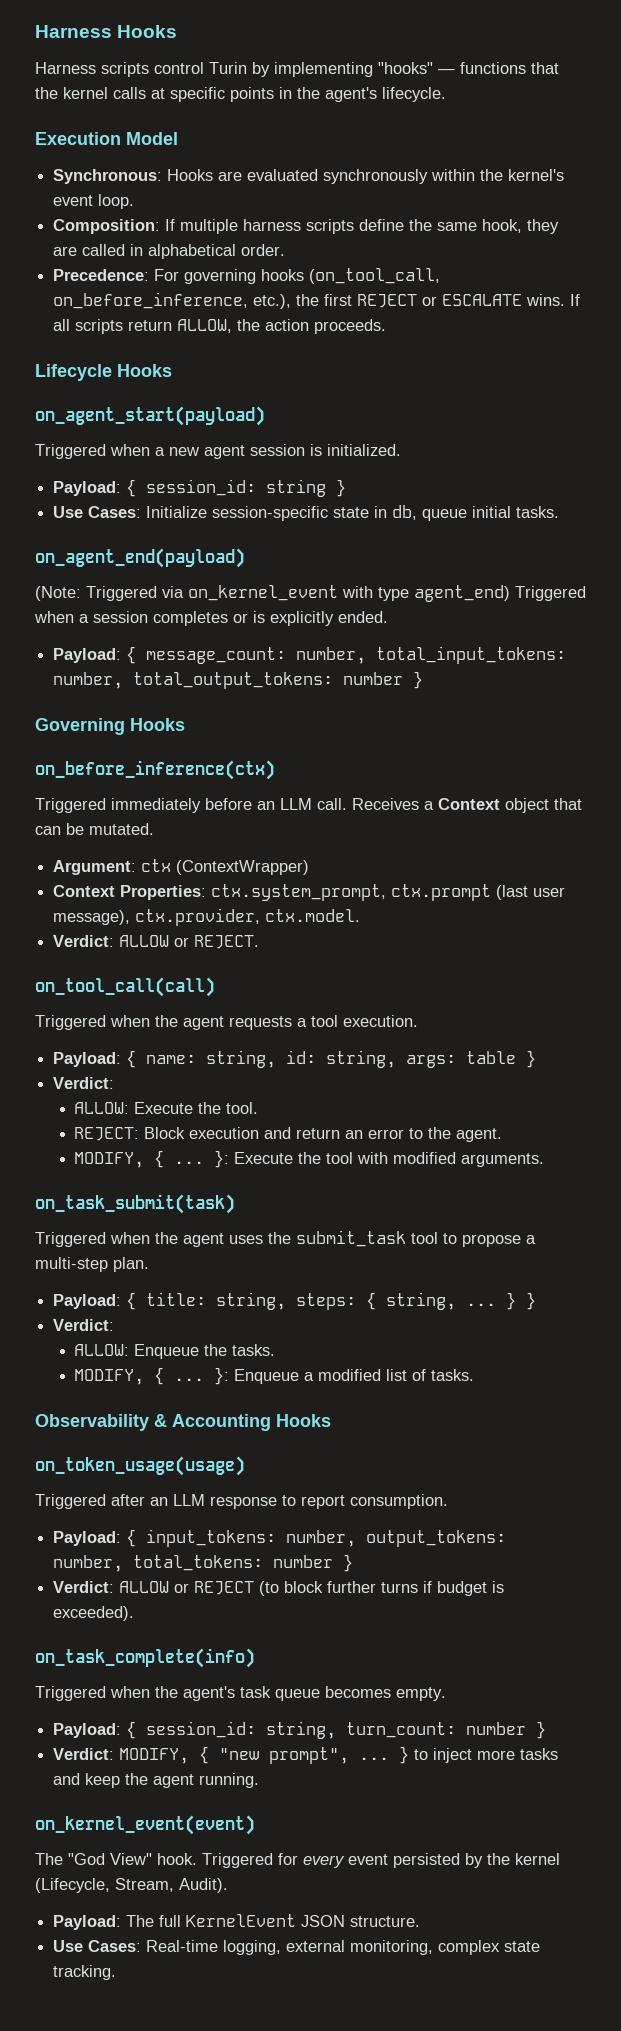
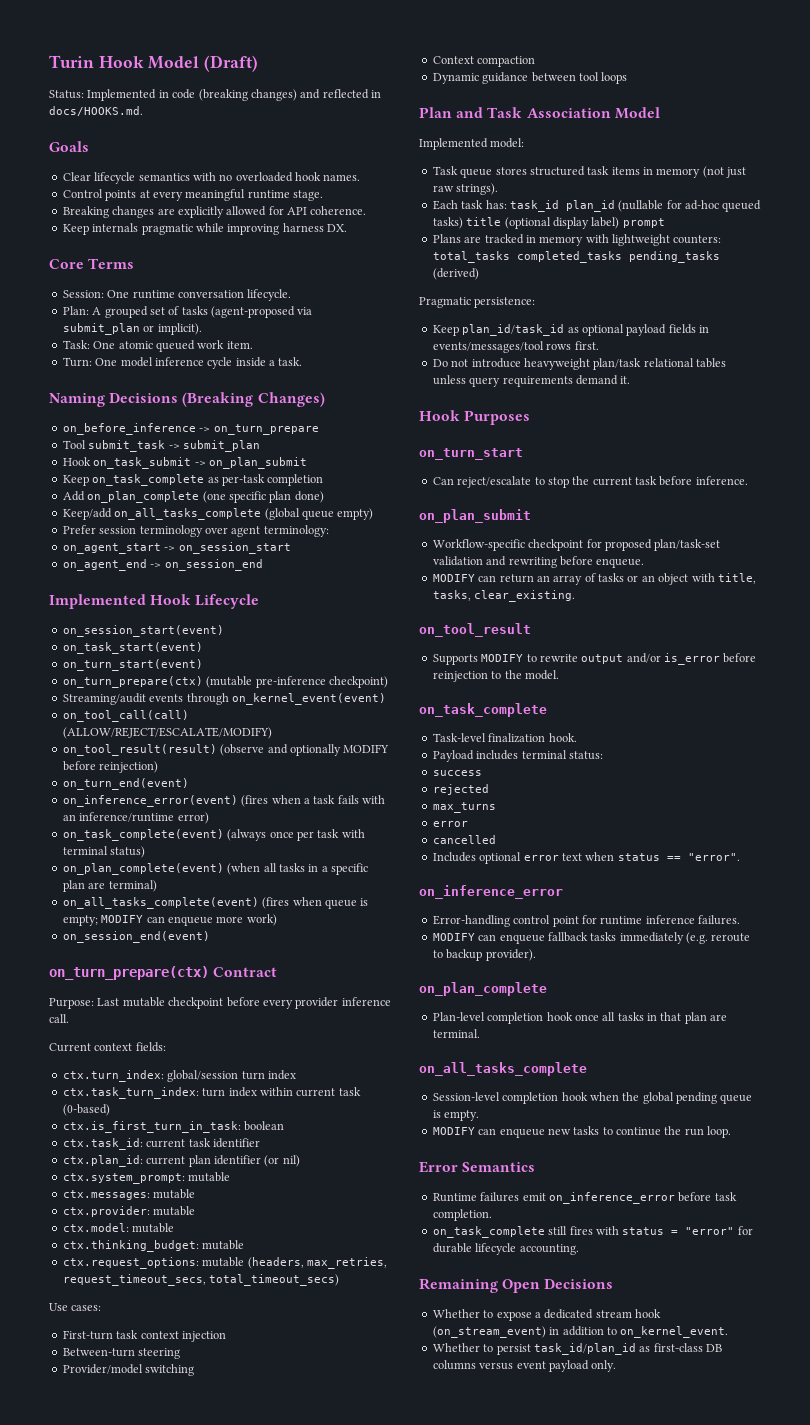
- Harness Hooks
- Harness scripts control Turin by implementing "hooks" — functions that the kernel calls at specific points in the agent's lifecycle.
- Execution Model
- Synchronous: Hooks are evaluated synchronously within the kernel's event loop.
- Composition: If multiple harness scripts define the same hook, they are called in alphabetical order.
- Precedence: For governing hooks (on_tool_call, on_before_inference, etc.), the first REJECT or ESCALATE wins. If all scripts return ALLOW, the action proceeds.
- Lifecycle Hooks
- on_agent_start(payload)
- Triggered when a new agent session is initialized.
- Payload: { session_id: string }
- Use Cases: Initialize session-specific state in db, queue initial tasks.
- on_agent_end(payload)
- (Note: Triggered via on_kernel_event with type agent_end) Triggered when a session completes or is explicitly ended.
- Payload: { message_count: number, total_input_tokens: number, total_output_tokens: number }
- Governing Hooks
- on_before_inference(ctx)
- Triggered immediately before an LLM call. Receives a Context object that can be mutated.
- Argument: ctx (ContextWrapper)
- Context Properties: ctx.system_prompt, ctx.prompt (last user message), ctx.provider, ctx.model.
- Verdict: ALLOW or REJECT.
- on_tool_call(call)
- Triggered when the agent requests a tool execution.
- Payload: { name: string, id: string, args: table }
- Verdict:
- ALLOW: Execute the tool.
- REJECT: Block execution and return an error to the agent.
- MODIFY, { ... }: Execute the tool with modified arguments.
- on_task_submit(task)
- Triggered when the agent uses the submit_task tool to propose a multi-step plan.
- Payload: { title: string, steps: { string, ... } }
- Verdict:
- ALLOW: Enqueue the tasks.
- MODIFY, { ... }: Enqueue a modified list of tasks.
- Observability & Accounting Hooks
- on_token_usage(usage)
- Triggered after an LLM response to report consumption.
- Payload: { input_tokens: number, output_tokens: number, total_tokens: number }
- Verdict: ALLOW or REJECT (to block further turns if budget is exceeded).
- on_task_complete(info)
- Triggered when the agent's task queue becomes empty.
- Payload: { session_id: string, turn_count: number }
- Verdict: MODIFY, { "new prompt", ... } to inject more tasks and keep the agent running.
- on_kernel_event(event)
- The "God View" hook. Triggered for every event persisted by the kernel (Lifecycle, Stream, Audit).
- Payload: The full KernelEvent JSON structure.
- Use Cases: Real-time logging, external monitoring, complex state tracking.
+ Turin Hook Model (Draft)
+ Status: Implemented in code (breaking changes) and reflected in docs/HOOKS.md.
+ Goals
+ Clear lifecycle semantics with no overloaded hook names.
+ Control points at every meaningful runtime stage.
+ Breaking changes are explicitly allowed for API coherence.
+ Keep internals pragmatic while improving harness DX.
+ Core Terms
+ Session: One runtime conversation lifecycle.
+ Plan: A grouped set of tasks (agent-proposed via submit_plan or implicit).
+ Task: One atomic queued work item.
+ Turn: One model inference cycle inside a task.
+ Naming Decisions (Breaking Changes)
+ on_before_inference -> on_turn_prepare
+ Tool submit_task -> submit_plan
+ Hook on_task_submit -> on_plan_submit
+ Keep on_task_complete as per-task completion
+ Add on_plan_complete (one specific plan done)
+ Keep/add on_all_tasks_complete (global queue empty)
+ Prefer session terminology over agent terminology:
+ on_agent_start -> on_session_start
+ on_agent_end -> on_session_end
+ Implemented Hook Lifecycle
+ on_session_start(event)
+ on_task_start(event)
+ on_turn_start(event)
+ on_turn_prepare(ctx) (mutable pre-inference checkpoint)
+ Streaming/audit events through on_kernel_event(event)
+ on_tool_call(call) (ALLOW/REJECT/ESCALATE/MODIFY)
+ on_tool_result(result) (observe and optionally MODIFY before reinjection)
+ on_turn_end(event)
+ on_inference_error(event) (fires when a task fails with an inference/runtime error)
+ on_task_complete(event) (always once per task with terminal status)
+ on_plan_complete(event) (when all tasks in a specific plan are terminal)
+ on_all_tasks_complete(event) (fires when queue is empty; MODIFY can enqueue more work)
+ on_session_end(event)
+ on_turn_prepare(ctx) Contract
+ Purpose: Last mutable checkpoint before every provider inference call.
+ Current context fields:
+ ctx.turn_index: global/session turn index
+ ctx.task_turn_index: turn index within current task (0-based)
+ ctx.is_first_turn_in_task: boolean
+ ctx.task_id: current task identifier
+ ctx.plan_id: current plan identifier (or nil)
+ ctx.system_prompt: mutable
+ ctx.messages: mutable
+ ctx.provider: mutable
+ ctx.model: mutable
+ ctx.thinking_budget: mutable
+ ctx.request_options: mutable (headers, max_retries, request_timeout_secs, total_timeout_secs)
+ Use cases:
+ First-turn task context injection
+ Between-turn steering
+ Provider/model switching
+ Context compaction
+ Dynamic guidance between tool loops
+ Plan and Task Association Model
+ Implemented model:
+ Task queue stores structured task items in memory (not just raw strings).
+ Each task has: task_id plan_id (nullable for ad-hoc queued tasks) title (optional display label) prompt
+ Plans are tracked in memory with lightweight counters: total_tasks completed_tasks pending_tasks (derived)
+ Pragmatic persistence:
+ Keep plan_id/task_id as optional payload fields in events/messages/tool rows first.
+ Do not introduce heavyweight plan/task relational tables unless query requirements demand it.
+ Hook Purposes
+ on_turn_start
+ Can reject/escalate to stop the current task before inference.
+ on_plan_submit
+ Workflow-specific checkpoint for proposed plan/task-set validation and rewriting before enqueue.
+ MODIFY can return an array of tasks or an object with title, tasks, clear_existing.
+ on_tool_result
+ Supports MODIFY to rewrite output and/or is_error before reinjection to the model.
+ on_task_complete
+ Task-level finalization hook.
+ Payload includes terminal status:
+ success
+ rejected
+ max_turns
+ error
+ cancelled
+ Includes optional error text when status == "error".
+ on_inference_error
+ Error-handling control point for runtime inference failures.
+ MODIFY can enqueue fallback tasks immediately (e.g. reroute to backup provider).
+ on_plan_complete
+ Plan-level completion hook once all tasks in that plan are terminal.
+ on_all_tasks_complete
+ Session-level completion hook when the global pending queue is empty.
+ MODIFY can enqueue new tasks to continue the run loop.
+ Error Semantics
+ Runtime failures emit on_inference_error before task completion.
+ on_task_complete still fires with status = "error" for durable lifecycle accounting.
+ Remaining Open Decisions
+ Whether to expose a dedicated stream hook (on_stream_event) in addition to on_kernel_event.
+ Whether to persist task_id/plan_id as first-class DB columns versus event payload only.

